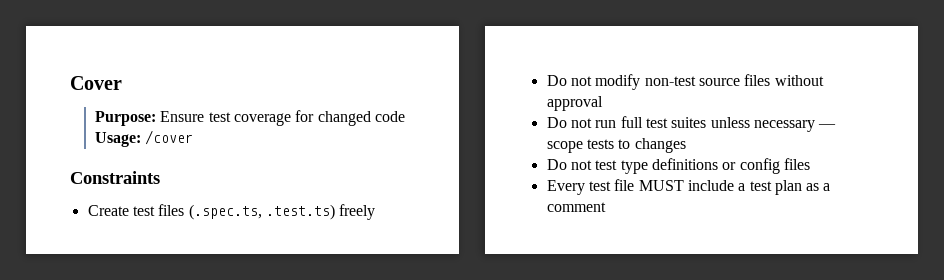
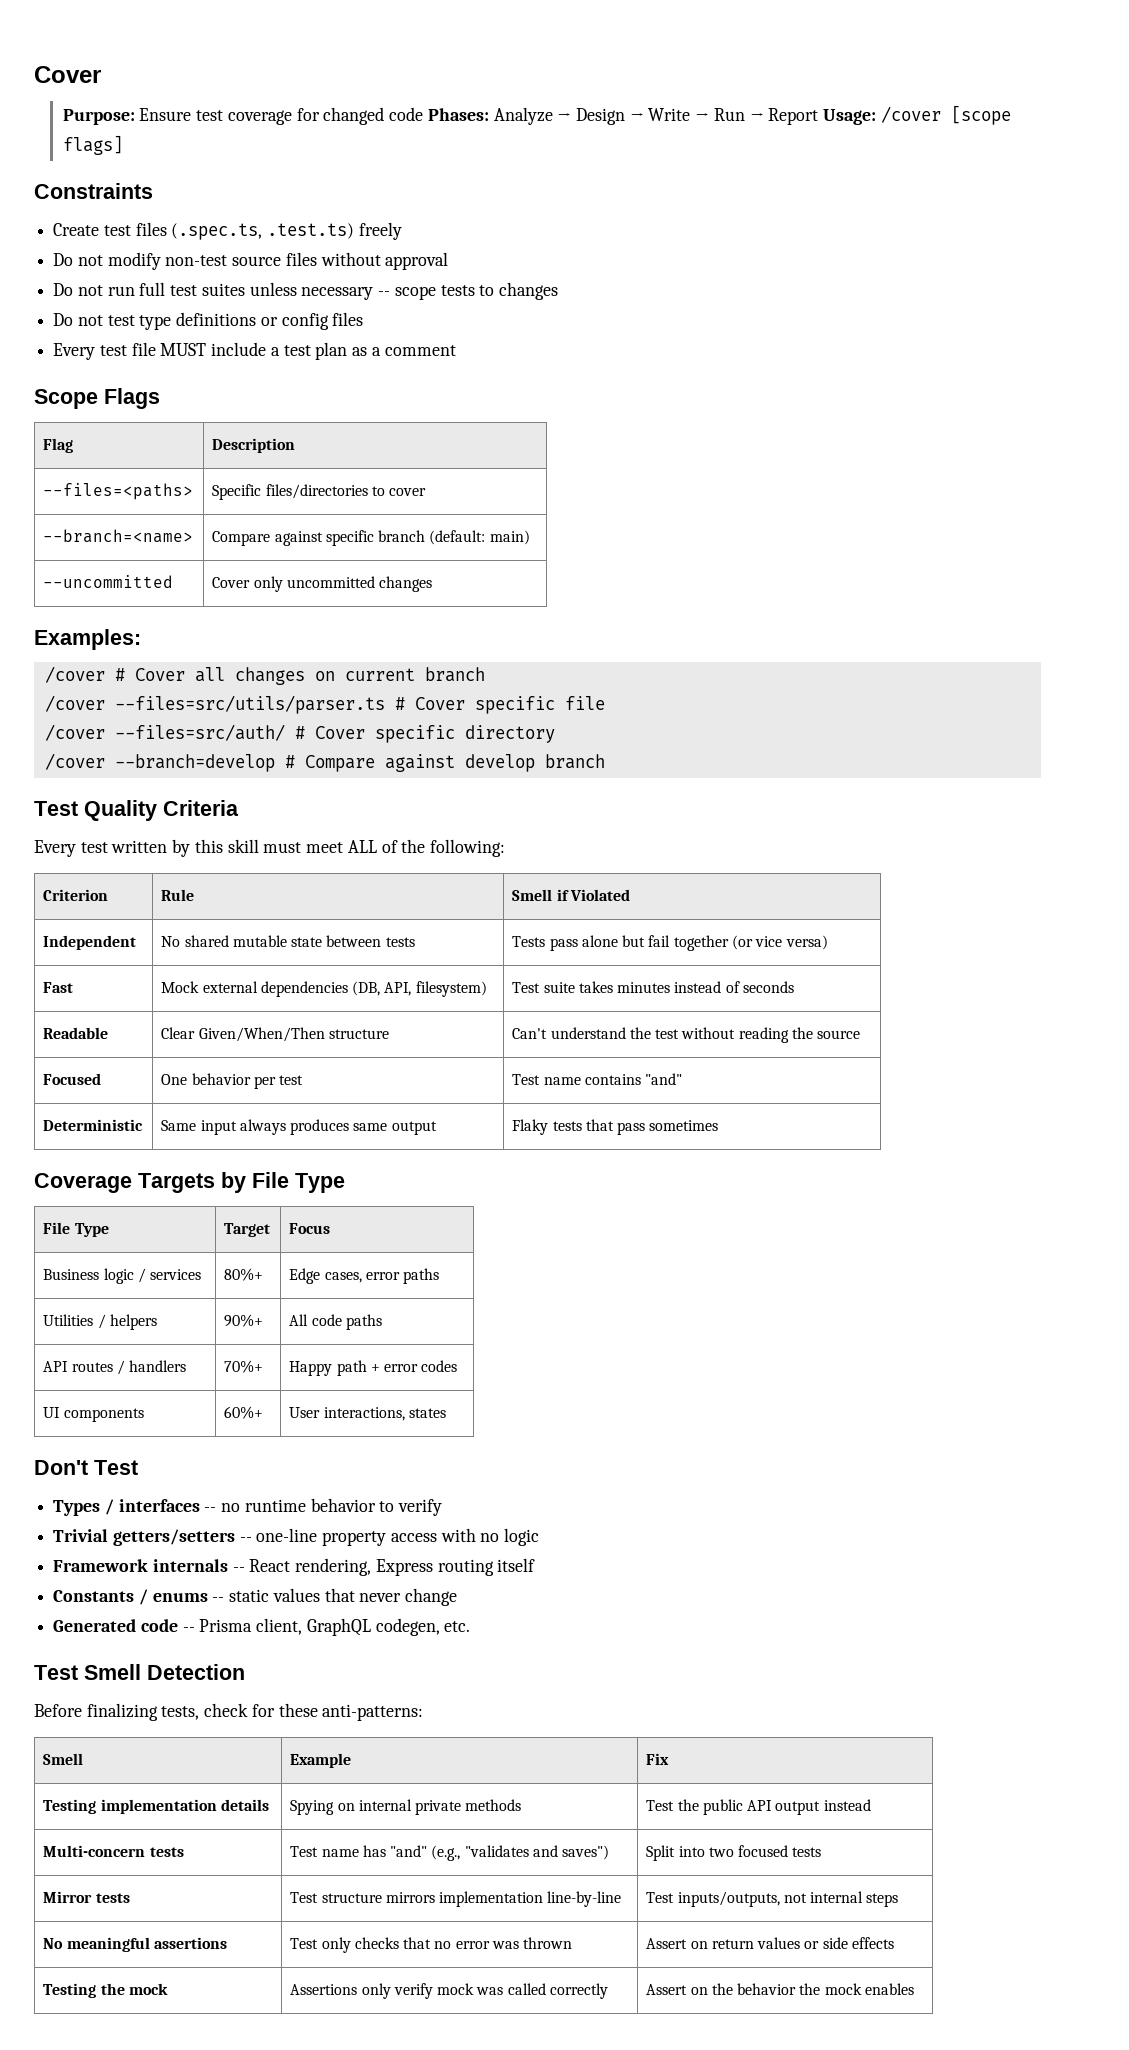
- Purpose: Ensure test coverage for changed code Usage: /cover
+ Purpose: Ensure test coverage for changed code Phases: Analyze → Design → Write → Run → Report Usage: /cover [scope flags]
- Do not run full test suites unless necessary — scope tests to changes
+ Do not run full test suites unless necessary -- scope tests to changes
+ Scope Flags
+ Flag | Description
+ --files=<paths> | Specific files/directories to cover
+ --branch=<name> | Compare against specific branch (default: main)
+ --uncommitted | Cover only uncommitted changes
+ Examples:
+ /cover # Cover all changes on current branch
+ /cover --files=src/utils/parser.ts # Cover specific file
+ /cover --files=src/auth/ # Cover specific directory
+ /cover --branch=develop # Compare against develop branch
+ Test Quality Criteria
+ Every test written by this skill must meet ALL of the following:
+ Criterion | Rule | Smell if Violated
+ Independent | No shared mutable state between tests | Tests pass alone but fail together (or vice versa)
+ Fast | Mock external dependencies (DB, API, filesystem) | Test suite takes minutes instead of seconds
+ Readable | Clear Given/When/Then structure | Can't understand the test without reading the source
+ Focused | One behavior per test | Test name contains "and"
+ Deterministic | Same input always produces same output | Flaky tests that pass sometimes
+ Coverage Targets by File Type
+ File Type | Target | Focus
+ Business logic / services | 80%+ | Edge cases, error paths
+ Utilities / helpers | 90%+ | All code paths
+ API routes / handlers | 70%+ | Happy path + error codes
+ UI components | 60%+ | User interactions, states
+ Don't Test
+ Types / interfaces -- no runtime behavior to verify
+ Trivial getters/setters -- one-line property access with no logic
+ Framework internals -- React rendering, Express routing itself
+ Constants / enums -- static values that never change
+ Generated code -- Prisma client, GraphQL codegen, etc.
+ Test Smell Detection
+ Before finalizing tests, check for these anti-patterns:
+ Smell | Example | Fix
+ Testing implementation details | Spying on internal private methods | Test the public API output instead
+ Multi-concern tests | Test name has "and" (e.g., "validates and saves") | Split into two focused tests
+ Mirror tests | Test structure mirrors implementation line-by-line | Test inputs/outputs, not internal steps
+ No meaningful assertions | Test only checks that no error was thrown | Assert on return values or side effects
+ Testing the mock | Assertions only verify mock was called correctly | Assert on the behavior the mock enables

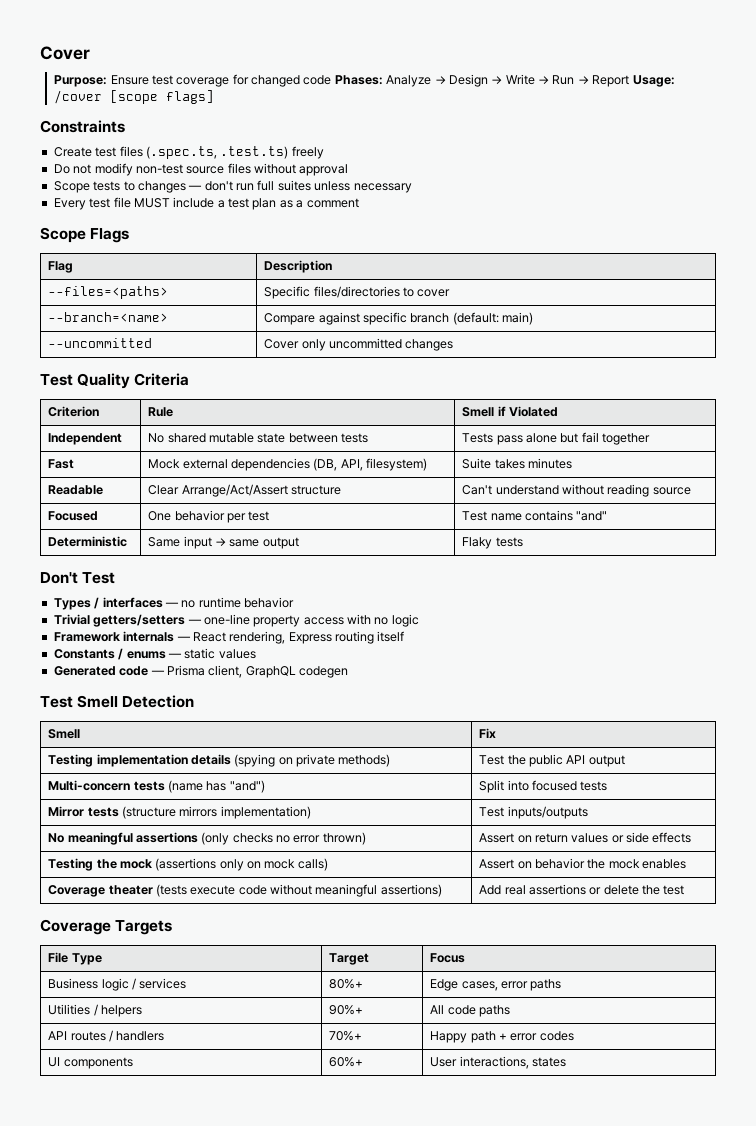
- Do not run full test suites unless necessary -- scope tests to changes
- Do not test type definitions or config files
+ Scope tests to changes — don't run full suites unless necessary
- Examples:
- /cover # Cover all changes on current branch
- /cover --files=src/utils/parser.ts # Cover specific file
- /cover --files=src/auth/ # Cover specific directory
- /cover --branch=develop # Compare against develop branch
  Test Quality Criteria
- Every test written by this skill must meet ALL of the following:
- Independent | No shared mutable state between tests | Tests pass alone but fail together (or vice versa)
+ Independent | No shared mutable state between tests | Tests pass alone but fail together
- Fast | Mock external dependencies (DB, API, filesystem) | Test suite takes minutes instead of seconds
+ Fast | Mock external dependencies (DB, API, filesystem) | Suite takes minutes
- Readable | Clear Given/When/Then structure | Can't understand the test without reading the source
+ Readable | Clear Arrange/Act/Assert structure | Can't understand without reading source
- Deterministic | Same input always produces same output | Flaky tests that pass sometimes
+ Deterministic | Same input → same output | Flaky tests
+ Don't Test
+ Types / interfaces — no runtime behavior
+ Trivial getters/setters — one-line property access with no logic
+ Framework internals — React rendering, Express routing itself
+ Constants / enums — static values
+ Generated code — Prisma client, GraphQL codegen
+ Test Smell Detection
+ Smell | Fix
+ Testing implementation details (spying on private methods) | Test the public API output
+ Multi-concern tests (name has "and") | Split into focused tests
+ Mirror tests (structure mirrors implementation) | Test inputs/outputs
+ No meaningful assertions (only checks no error thrown) | Assert on return values or side effects
+ Testing the mock (assertions only on mock calls) | Assert on behavior the mock enables
+ Coverage theater (tests execute code without meaningful assertions) | Add real assertions or delete the test
- Coverage Targets by File Type
+ Coverage Targets
- Don't Test
- Types / interfaces -- no runtime behavior to verify
- Trivial getters/setters -- one-line property access with no logic
- Framework internals -- React rendering, Express routing itself
- Constants / enums -- static values that never change
- Generated code -- Prisma client, GraphQL codegen, etc.
- Test Smell Detection
- Before finalizing tests, check for these anti-patterns:
- Smell | Example | Fix
- Testing implementation details | Spying on internal private methods | Test the public API output instead
- Multi-concern tests | Test name has "and" (e.g., "validates and saves") | Split into two focused tests
- Mirror tests | Test structure mirrors implementation line-by-line | Test inputs/outputs, not internal steps
- No meaningful assertions | Test only checks that no error was thrown | Assert on return values or side effects
- Testing the mock | Assertions only verify mock was called correctly | Assert on the behavior the mock enables

